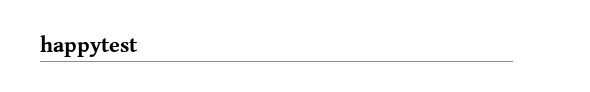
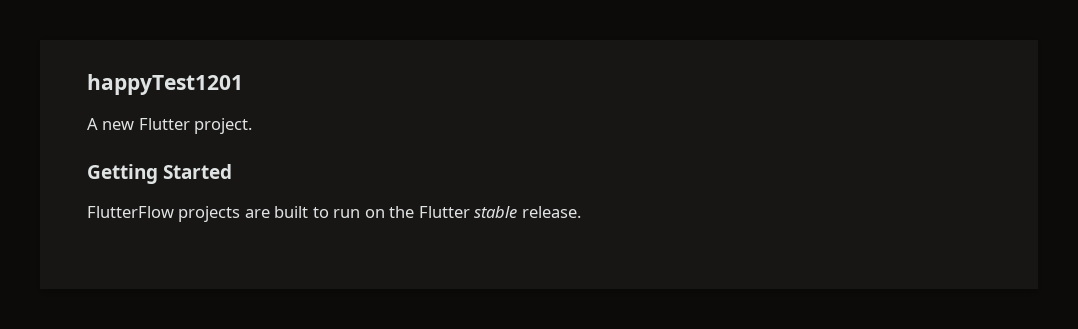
- happytest
+ happyTest1201
+ A new Flutter project.
+ Getting Started
+ FlutterFlow projects are built to run on the Flutter stable release.

